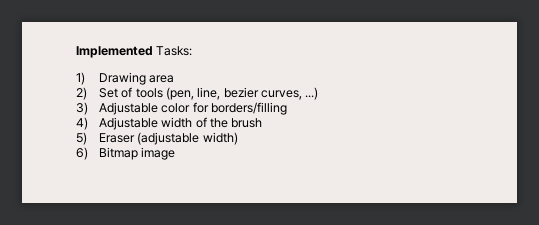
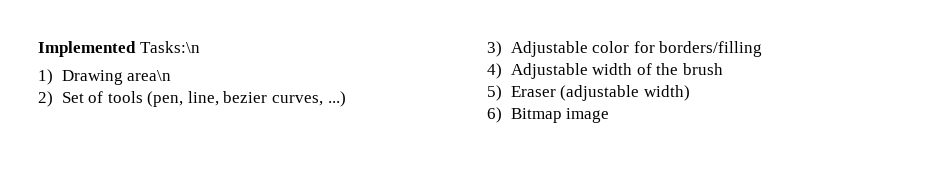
- Implemented Tasks:
+ Implemented Tasks:\n
- 1) Drawing area
+ 1) Drawing area\n

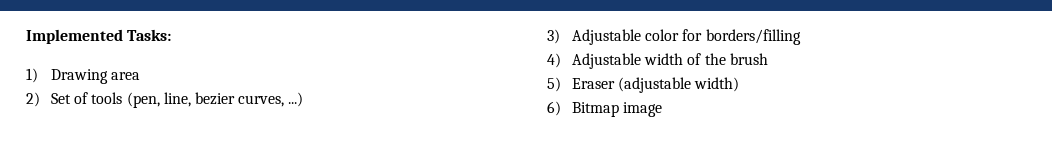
- Implemented Tasks:\n
+ Implemented Tasks:
- 1) Drawing area\n
+ 1) Drawing area

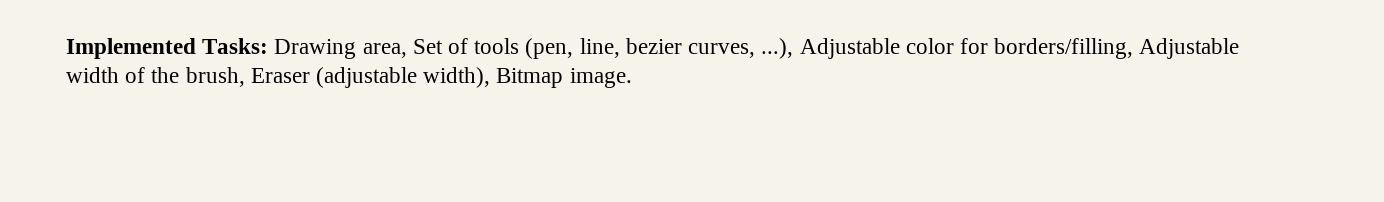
- Implemented Tasks:
- 1) Drawing area
- 2) Set of tools (pen, line, bezier curves, ...)
- 3) Adjustable color for borders/filling
- 4) Adjustable width of the brush
- 5) Eraser (adjustable width)
- 6) Bitmap image
+ Implemented Tasks: Drawing area, Set of tools (pen, line, bezier curves, ...), Adjustable color for borders/filling, Adjustable width of the brush, Eraser (adjustable width), Bitmap image.

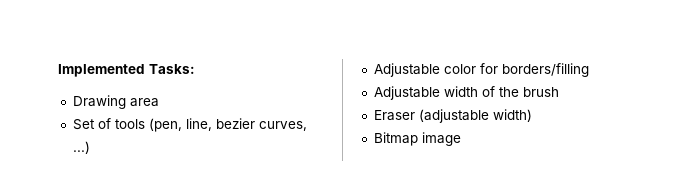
- Implemented Tasks: Drawing area, Set of tools (pen, line, bezier curves, ...), Adjustable color for borders/filling, Adjustable width of the brush, Eraser (adjustable width), Bitmap image.
+ Implemented Tasks:
+ Drawing area
+ Set of tools (pen, line, bezier curves, ...)
+ Adjustable color for borders/filling
+ Adjustable width of the brush
+ Eraser (adjustable width)
+ Bitmap image

